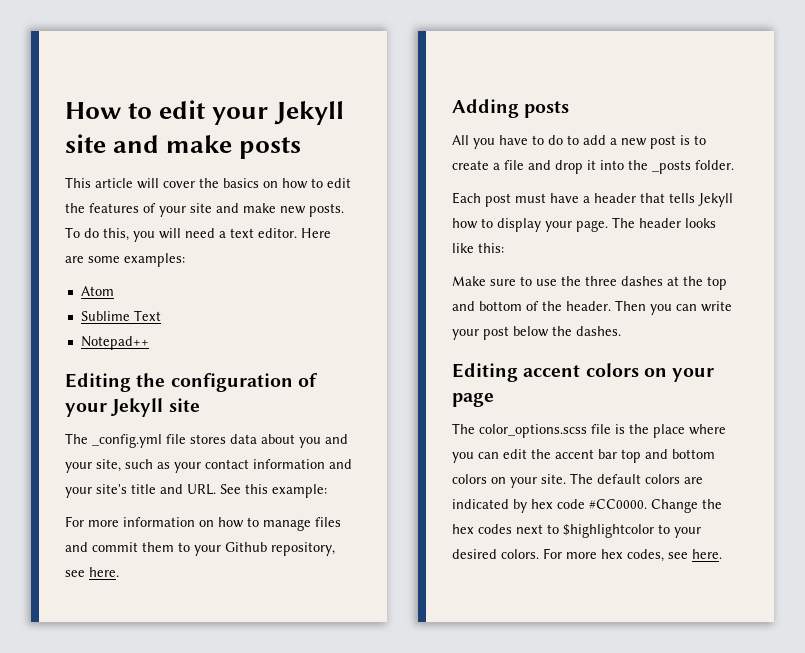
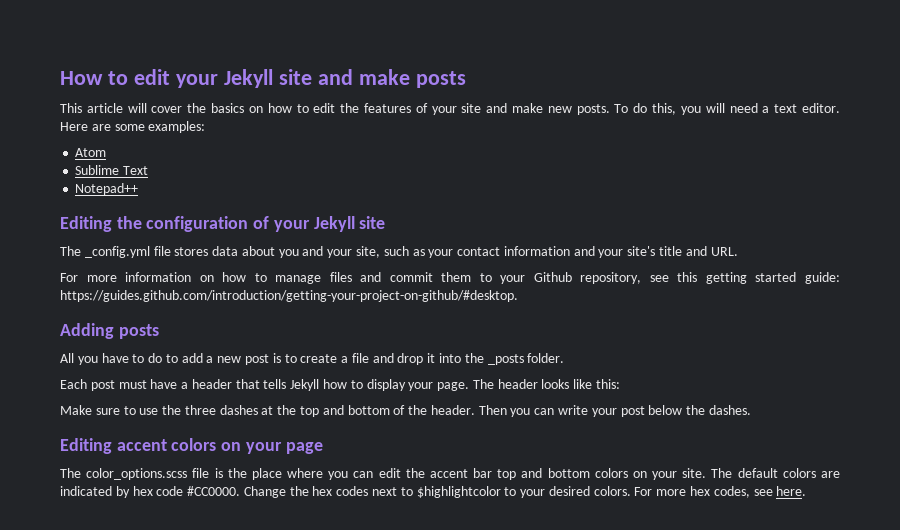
- The _config.yml file stores data about you and your site, such as your contact information and your site's title and URL. See this example:
+ The _config.yml file stores data about you and your site, such as your contact information and your site's title and URL.
- For more information on how to manage files and commit them to your Github repository, see here.
+ For more information on how to manage files and commit them to your Github repository, see this getting started guide: https://guides.github.com/introduction/getting-your-project-on-github/#desktop.

